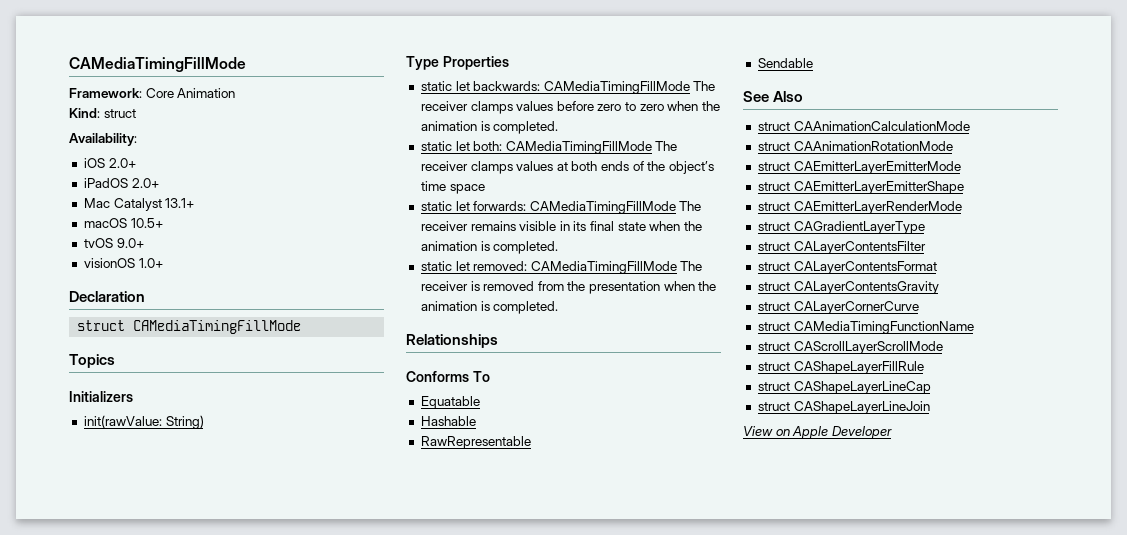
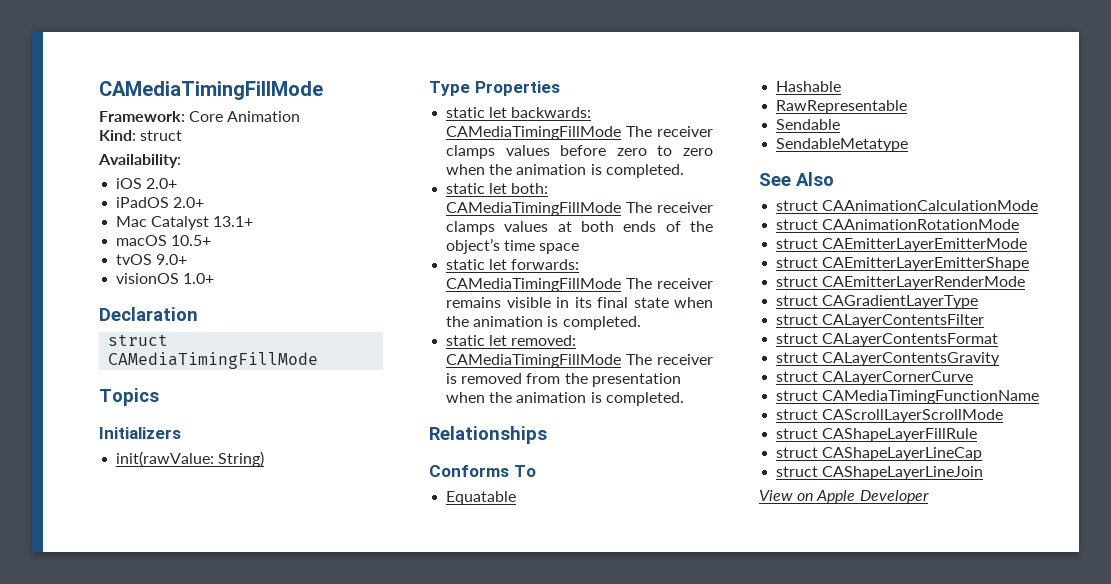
+ SendableMetatype

